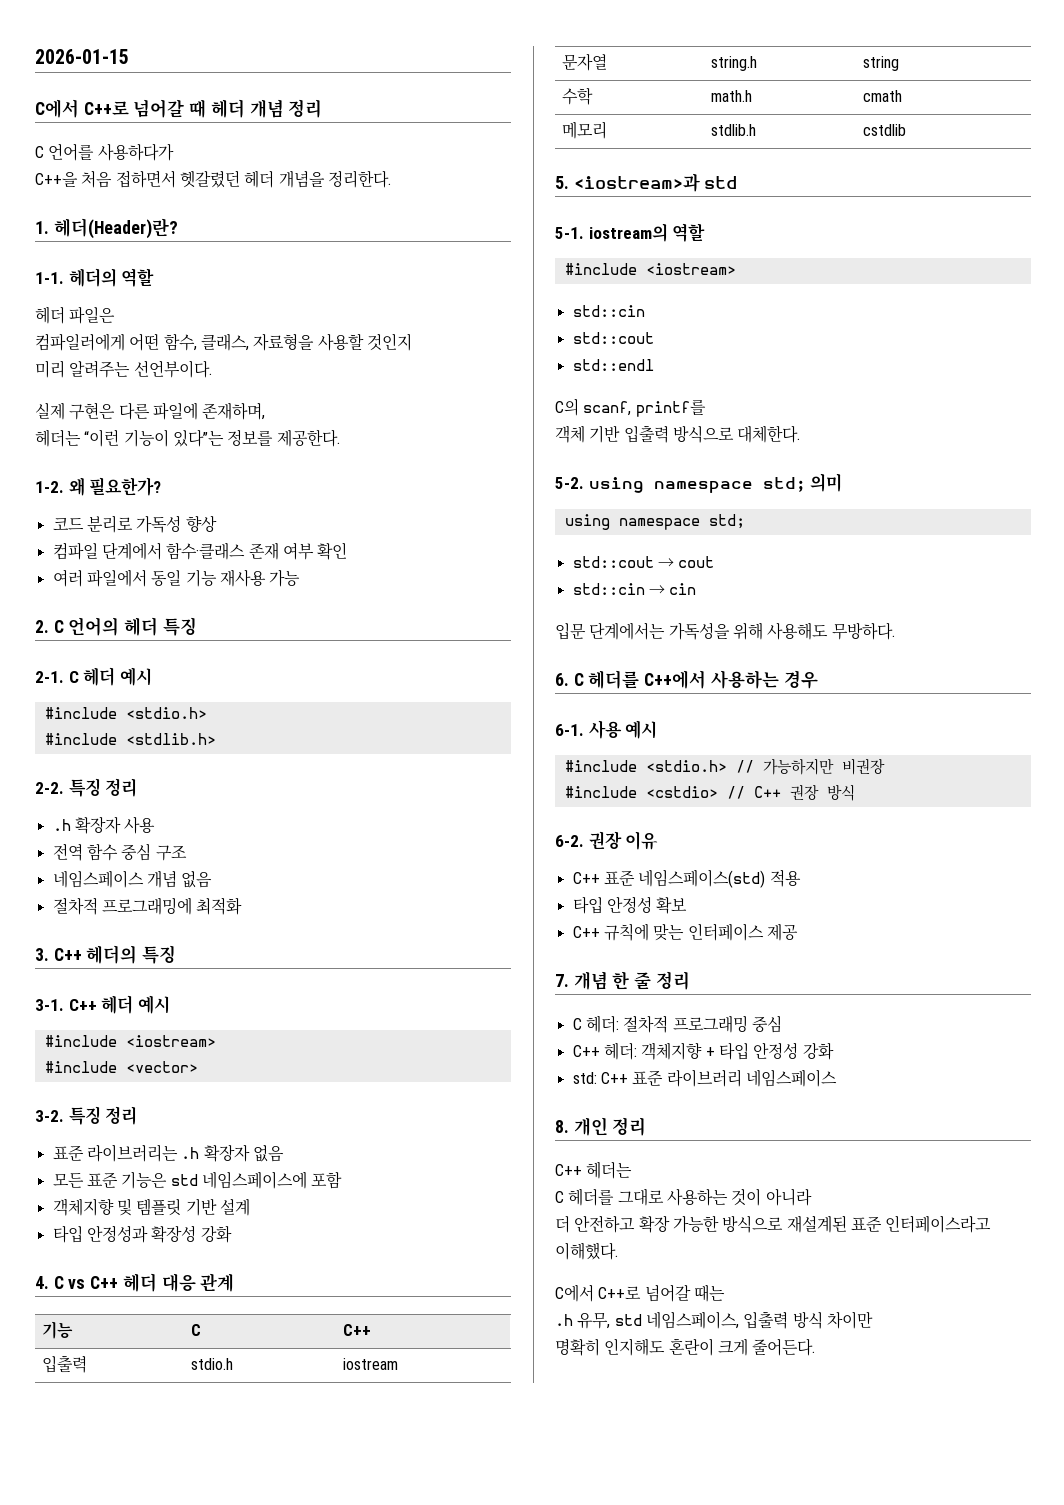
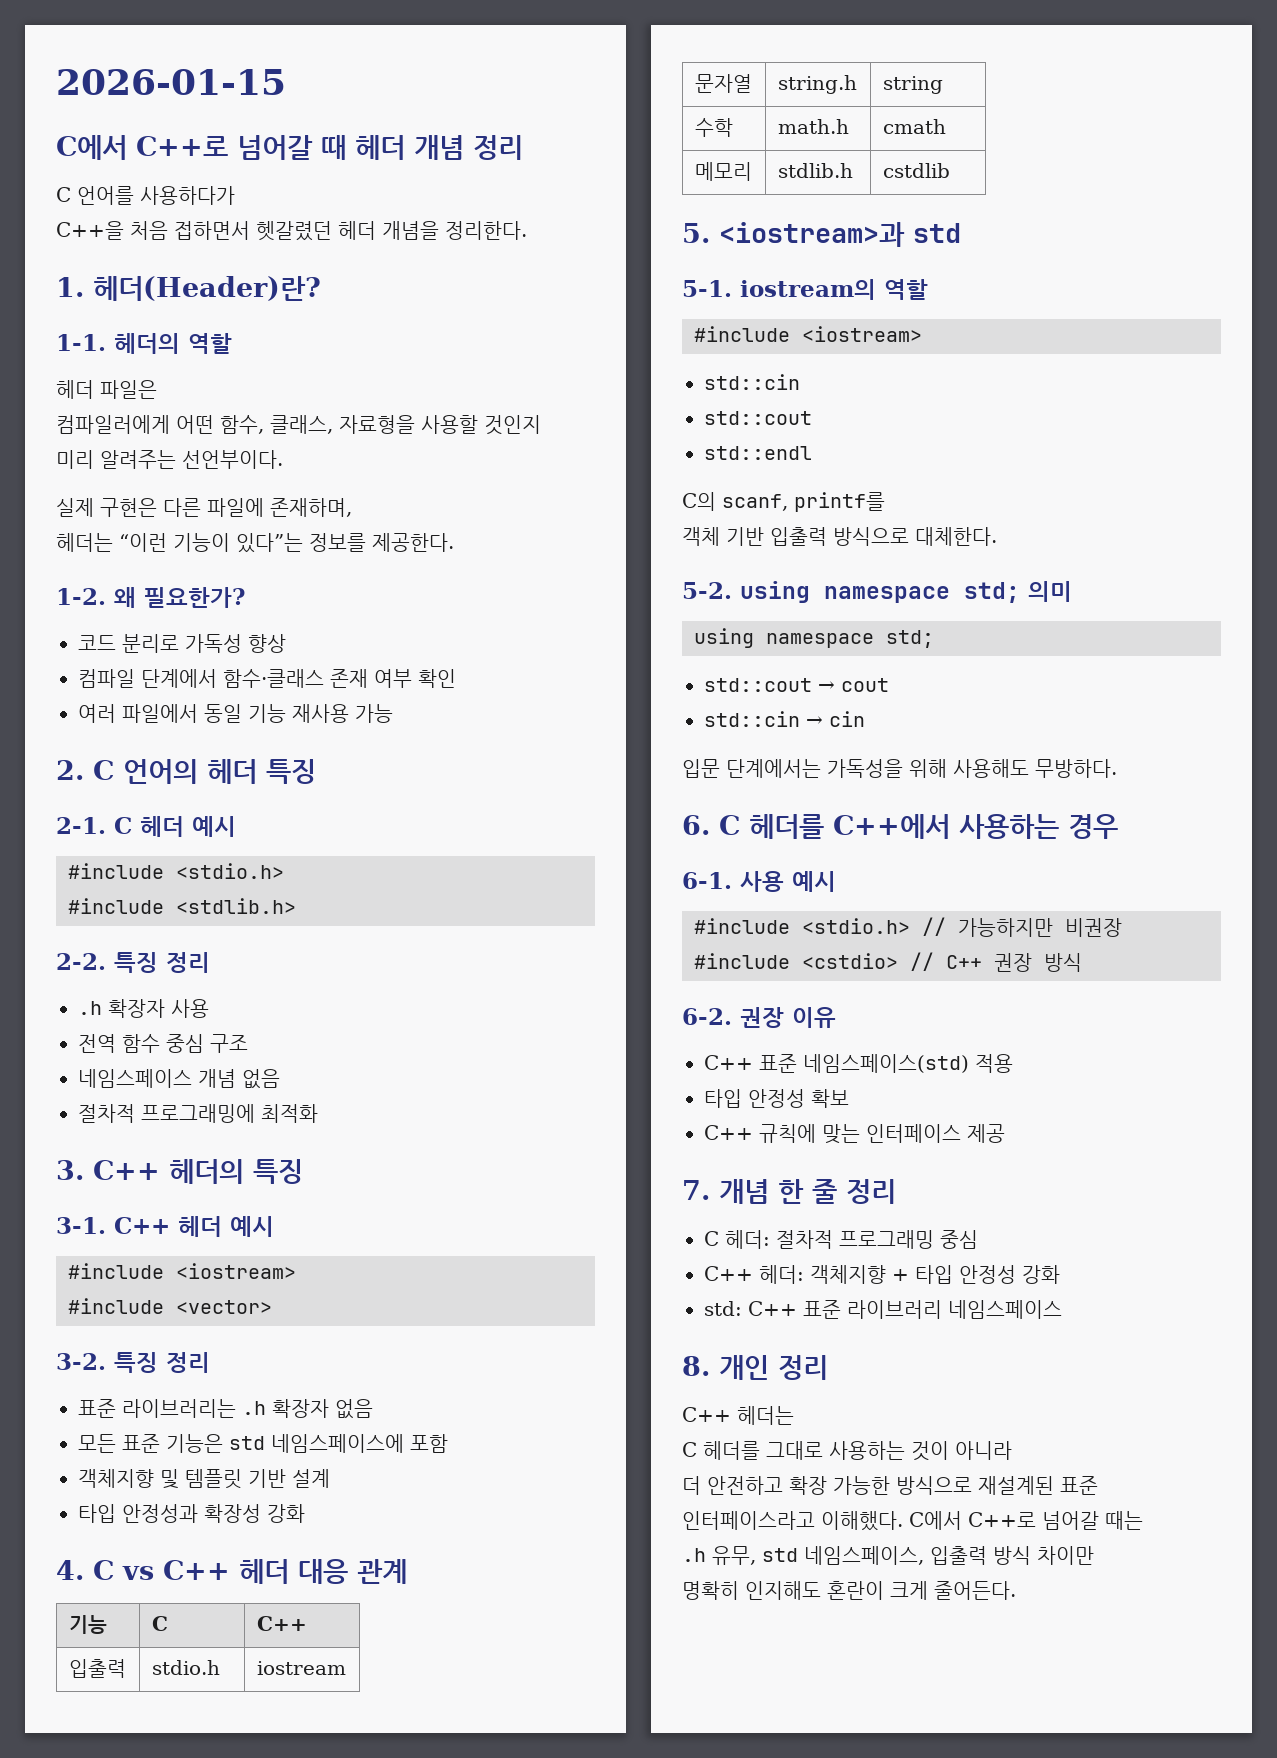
- 더 안전하고 확장 가능한 방식으로 재설계된 표준 인터페이스라고 이해했다.
- C에서 C++로 넘어갈 때는
+ 더 안전하고 확장 가능한 방식으로 재설계된 표준 인터페이스라고 이해했다. C에서 C++로 넘어갈 때는

